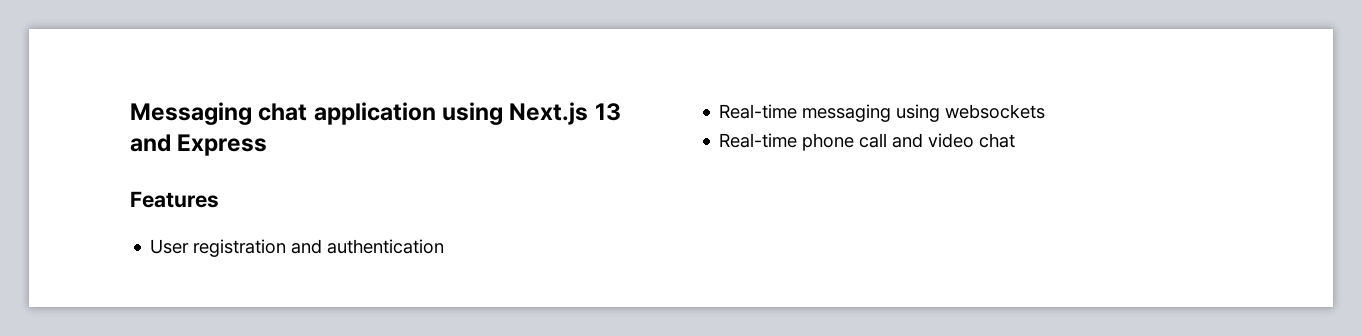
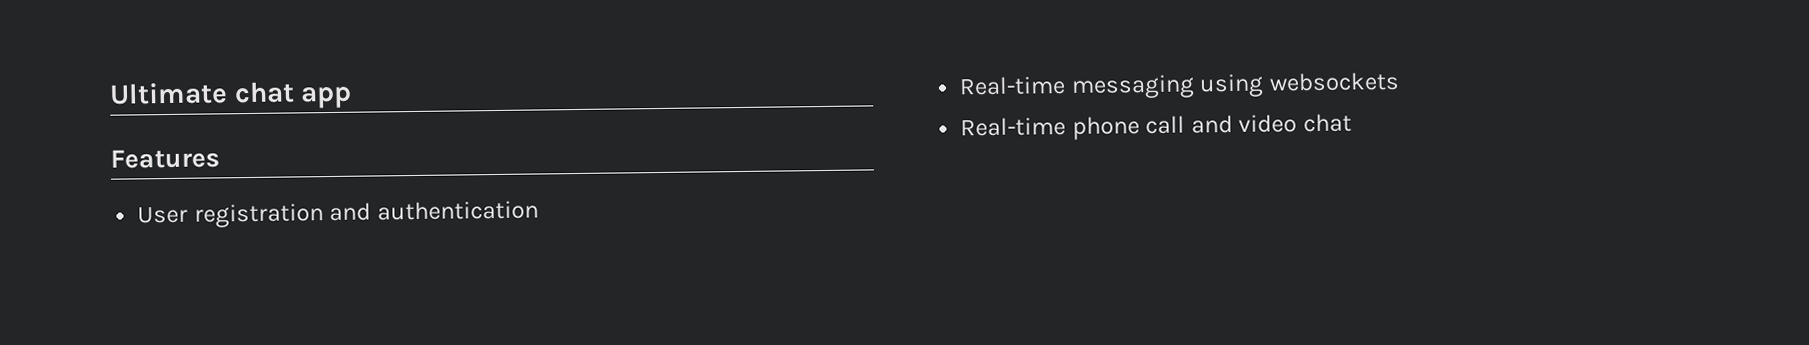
- Messaging chat application using Next.js 13 and Express
+ Ultimate chat app

